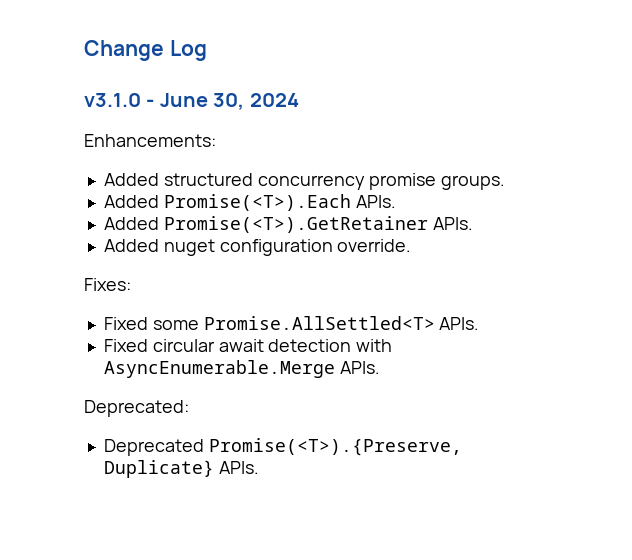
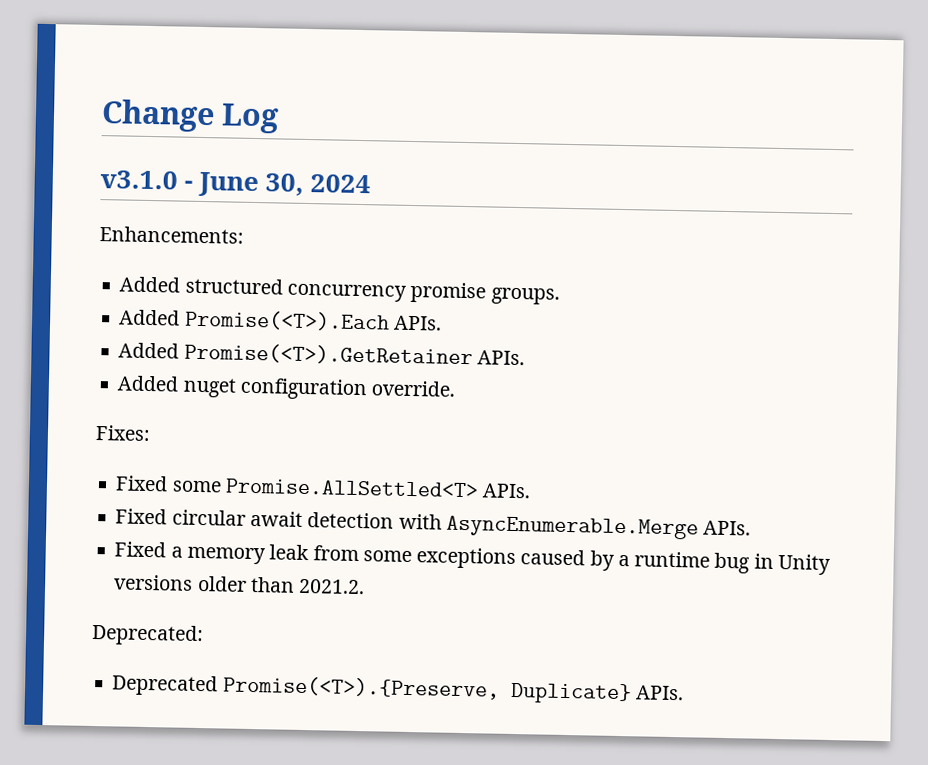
+ Fixed a memory leak from some exceptions caused by a runtime bug in Unity versions older than 2021.2.

